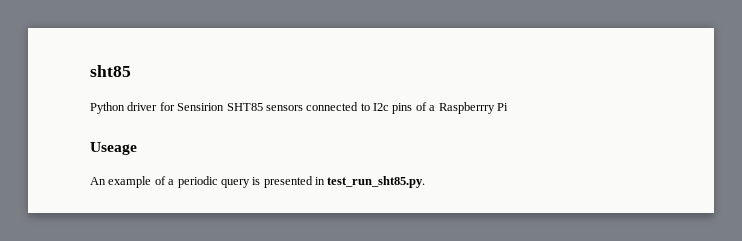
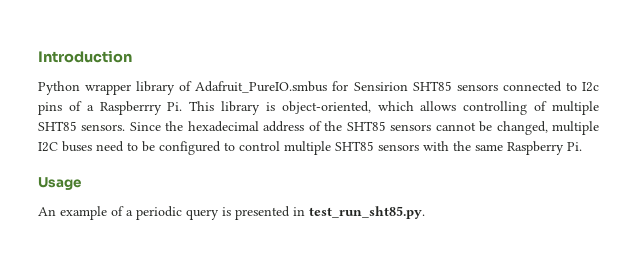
- sht85
+ Introduction
- Python driver for Sensirion SHT85 sensors connected to I2c pins of a Raspberrry Pi
- Useage
+ Python wrapper library of Adafruit_PureIO.smbus for Sensirion SHT85 sensors connected to I2c pins of a Raspberrry Pi. This library is object-oriented, which allows controlling of multiple SHT85 sensors. Since the hexadecimal address of the SHT85 sensors cannot be changed, multiple I2C buses need to be configured to control multiple SHT85 sensors with the same Raspberry Pi.
+ Usage

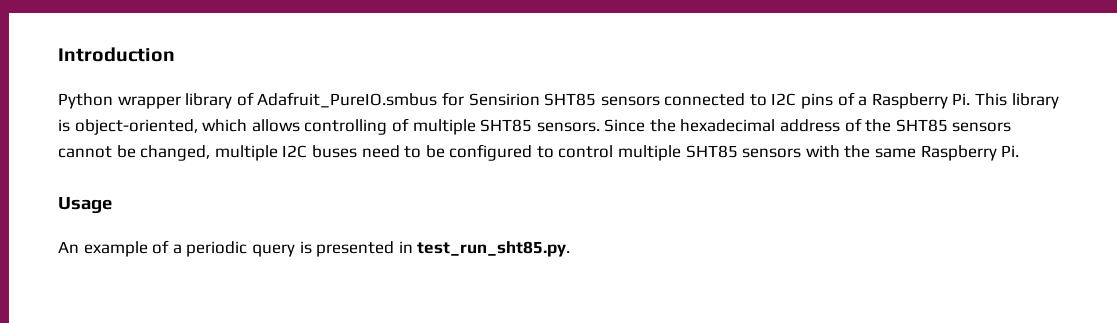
- Python wrapper library of Adafruit_PureIO.smbus for Sensirion SHT85 sensors connected to I2c pins of a Raspberrry Pi. This library is object-oriented, which allows controlling of multiple SHT85 sensors.
+ Python wrapper library of Adafruit_PureIO.smbus for Sensirion SHT85 sensors connected to I2C pins of a Raspberry Pi. This library is object-oriented, which allows controlling of multiple SHT85 sensors.

